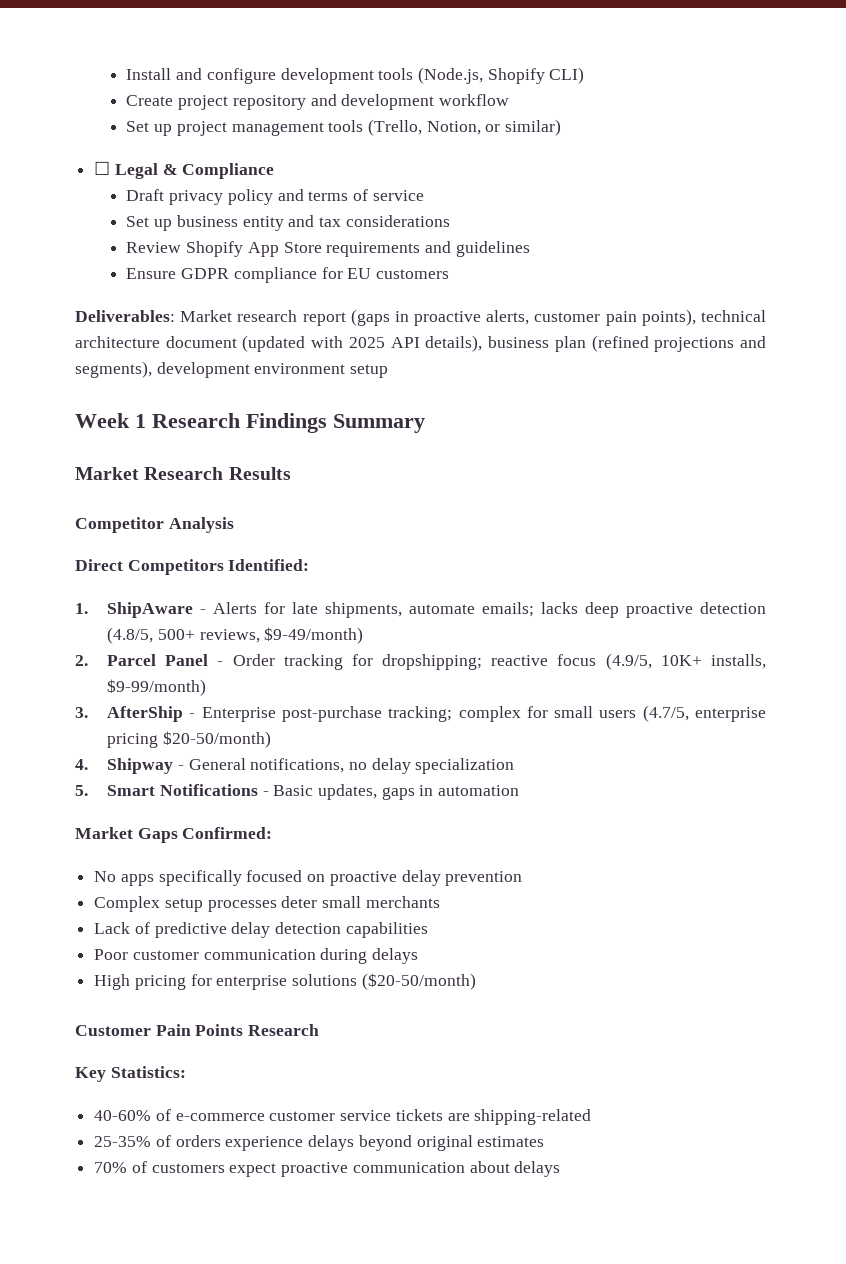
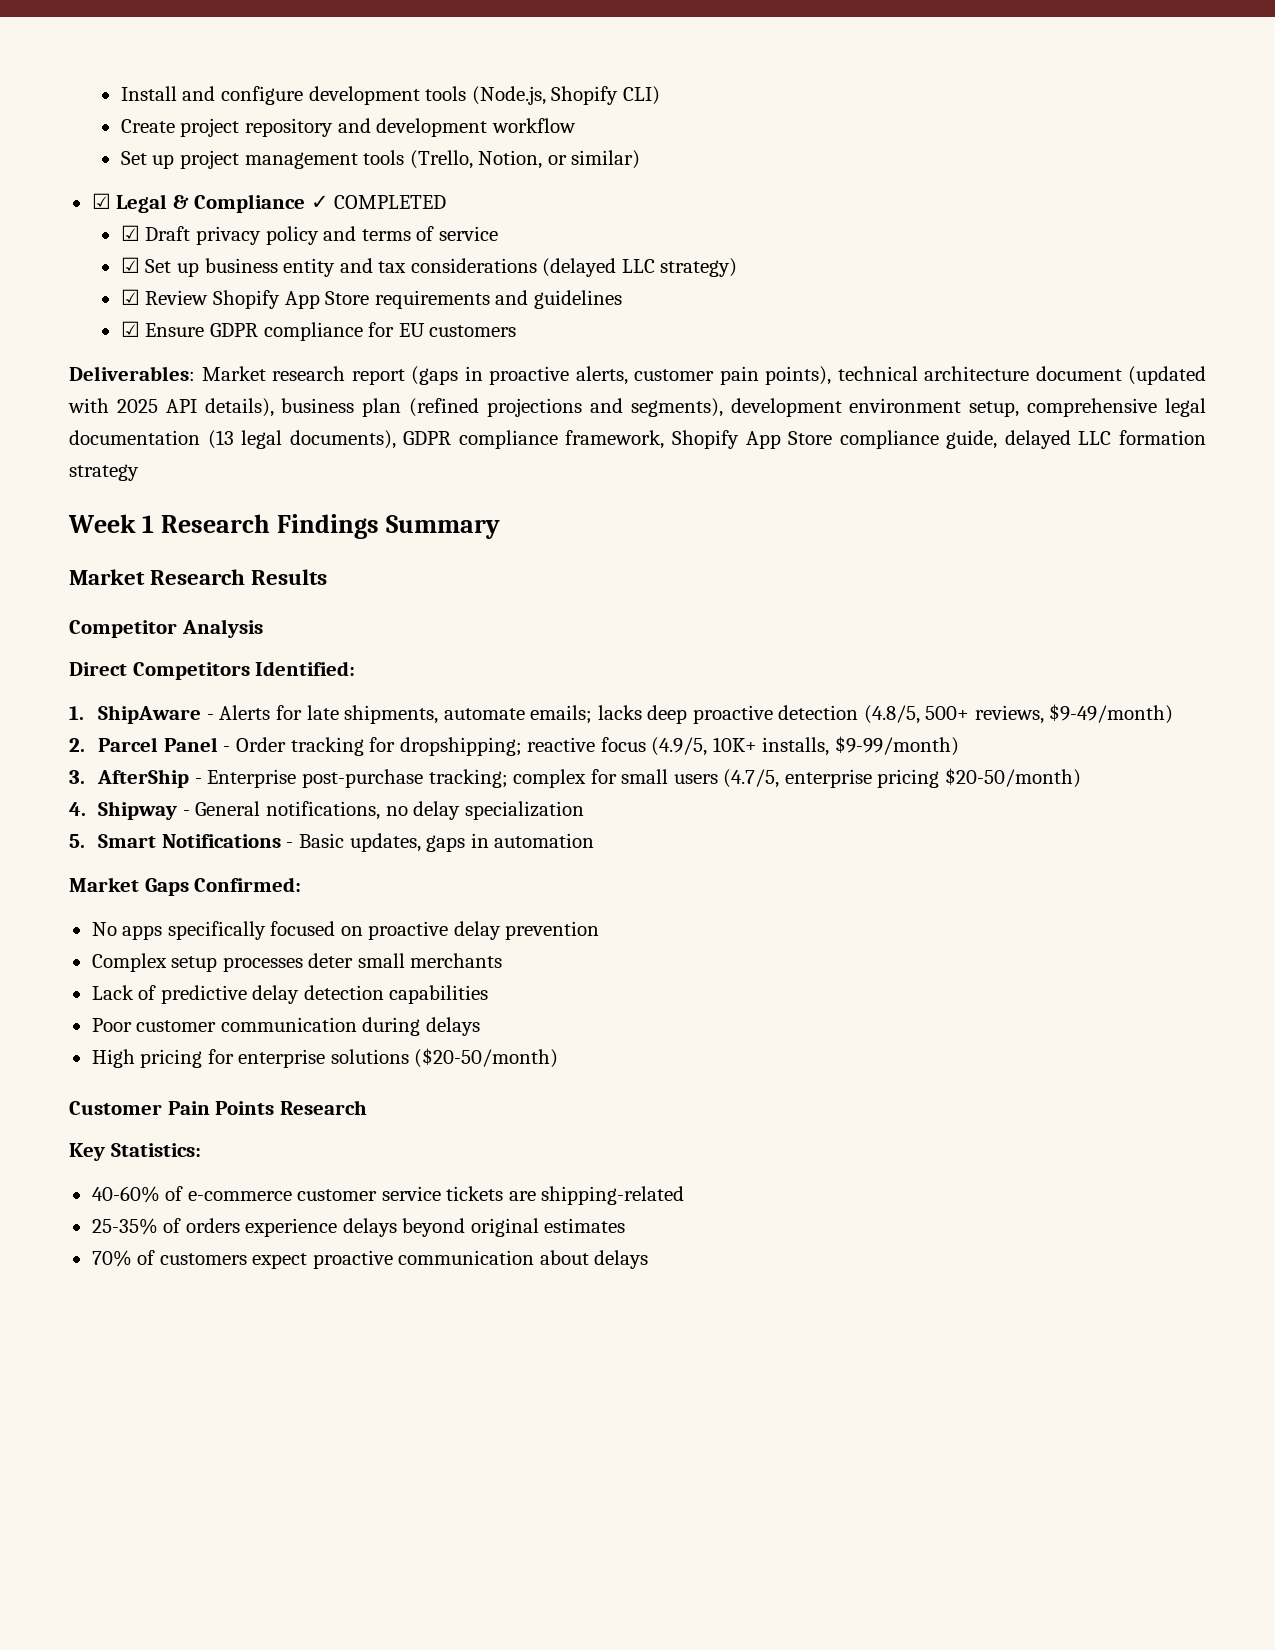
- ☐ Legal & Compliance
- Draft privacy policy and terms of service
+ ☑ Legal & Compliance ✓ COMPLETED
+ ☑ Draft privacy policy and terms of service
- Set up business entity and tax considerations
- Review Shopify App Store requirements and guidelines
+ ☑ Set up business entity and tax considerations (delayed LLC strategy)
+ ☑ Review Shopify App Store requirements and guidelines
- Ensure GDPR compliance for EU customers
+ ☑ Ensure GDPR compliance for EU customers
- Deliverables: Market research report (gaps in proactive alerts, customer pain points), technical architecture document (updated with 2025 API details), business plan (refined projections and segments), development environment setup
+ Deliverables: Market research report (gaps in proactive alerts, customer pain points), technical architecture document (updated with 2025 API details), business plan (refined projections and segments), development environment setup, comprehensive legal documentation (13 legal documents), GDPR compliance framework, Shopify App Store compliance guide, delayed LLC formation strategy

